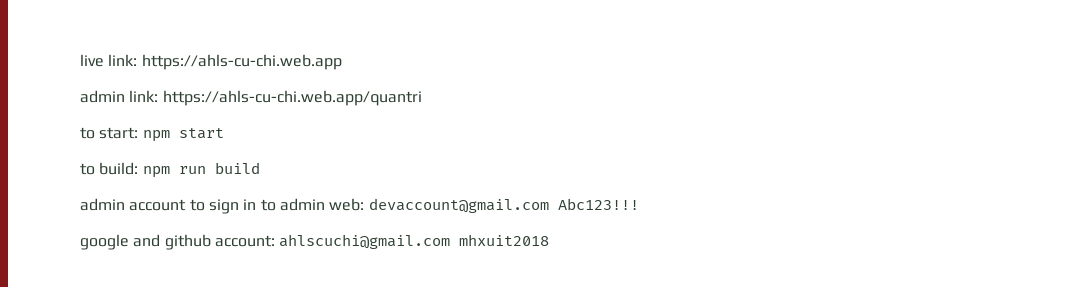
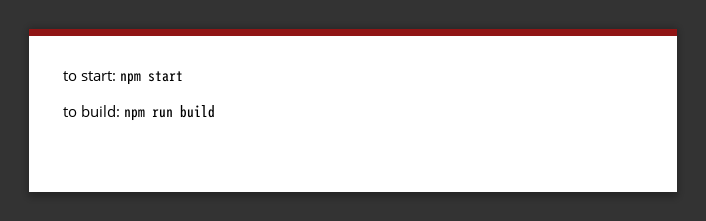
- live link: https://ahls-cu-chi.web.app
- admin link: https://ahls-cu-chi.web.app/quantri
- admin account to sign in to admin web: devaccount@gmail.com Abc123!!!
- google and github account: ahlscuchi@gmail.com mhxuit2018

